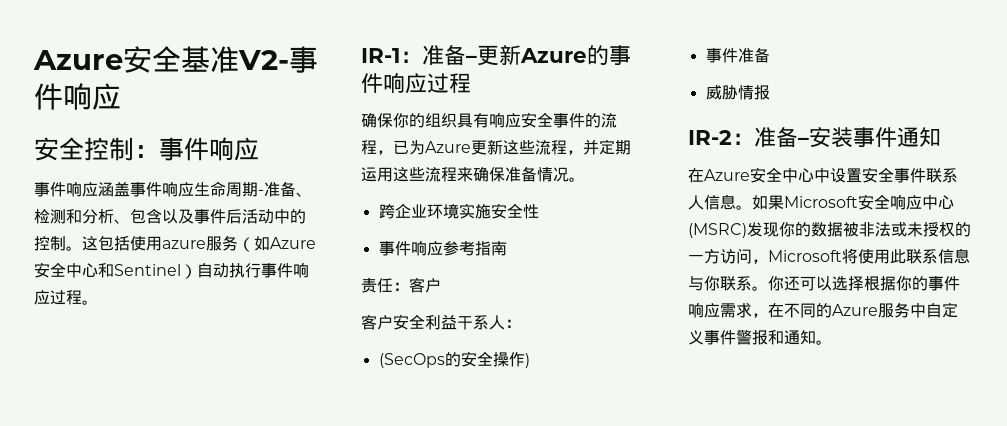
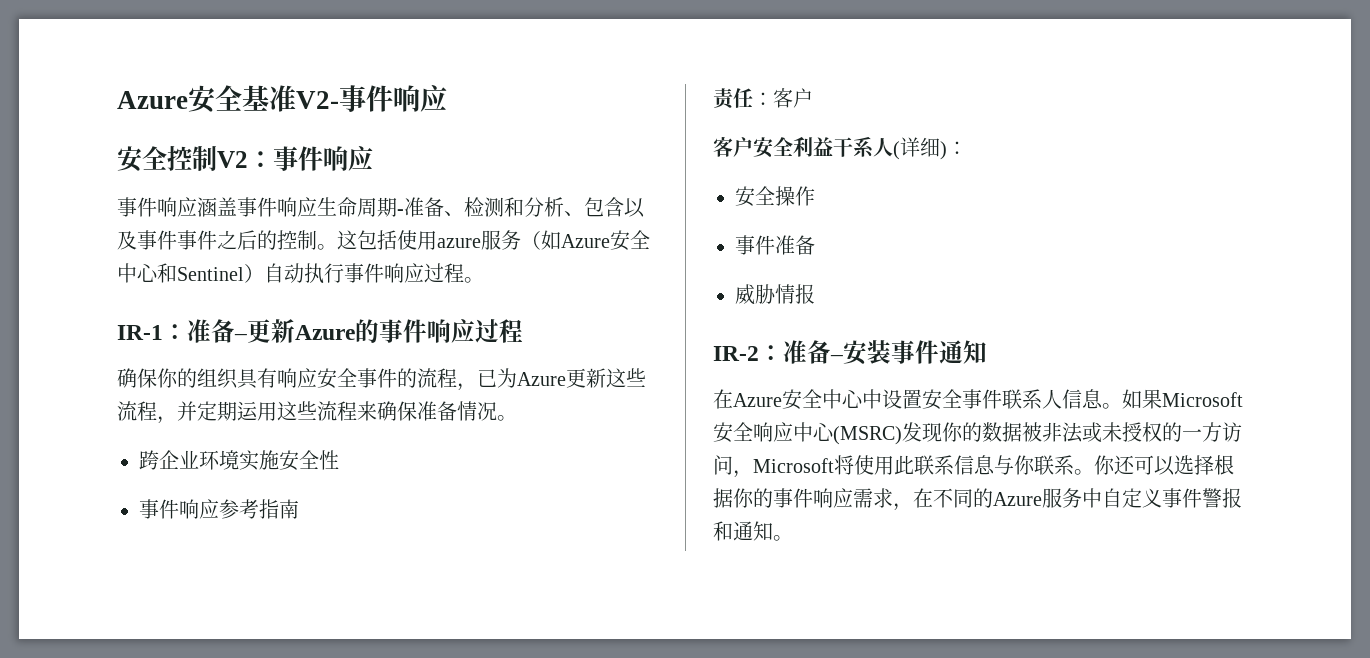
- 安全控制：事件响应
+ 安全控制V2：事件响应
- 事件响应涵盖事件响应生命周期-准备、检测和分析、包含以及事件后活动中的控制。
+ 事件响应涵盖事件响应生命周期-准备、检测和分析、包含以及事件事件之后的控制。
- 客户安全利益干系人：
+ 客户安全利益干系人(详细)：
- (SecOps的安全操作)
+ 安全操作

